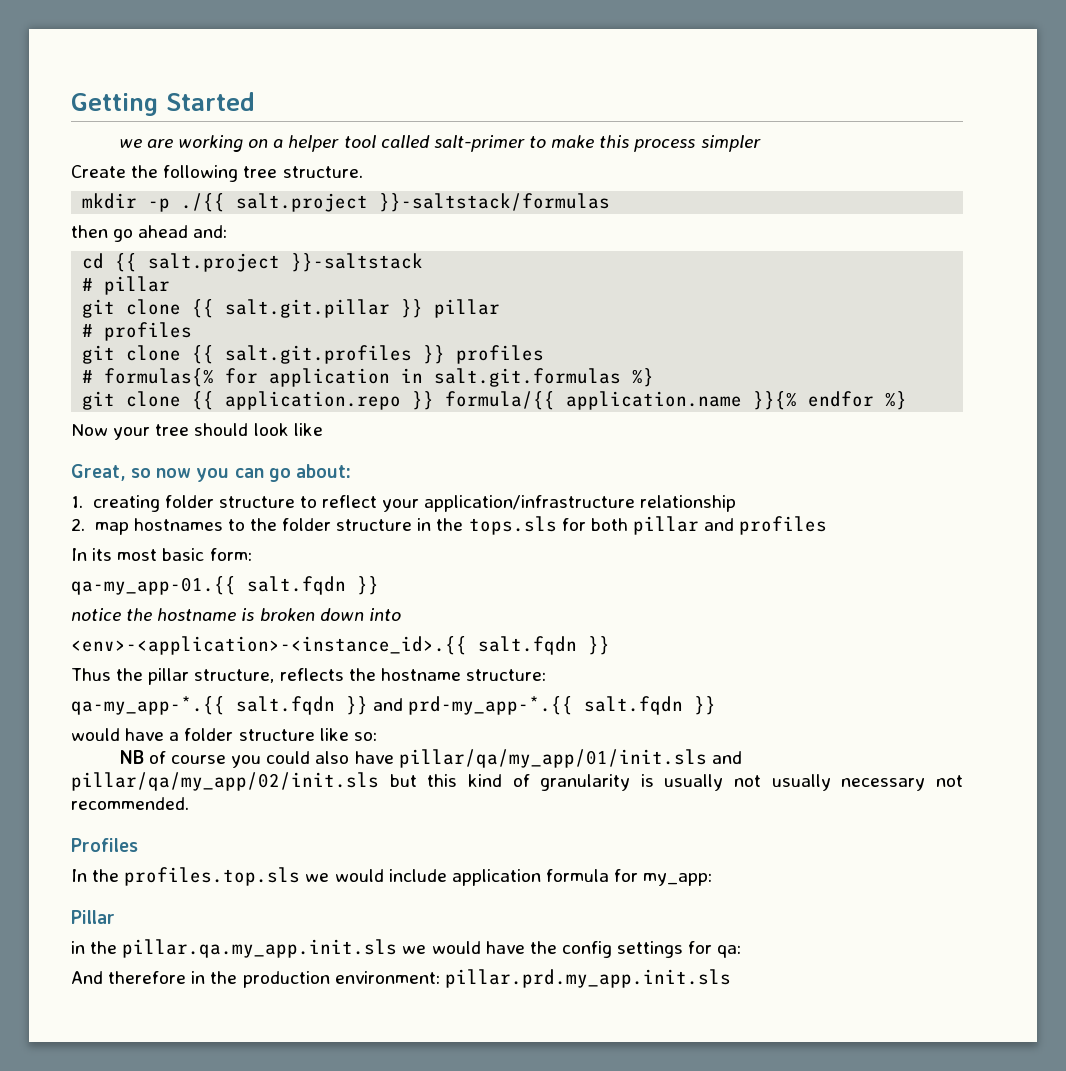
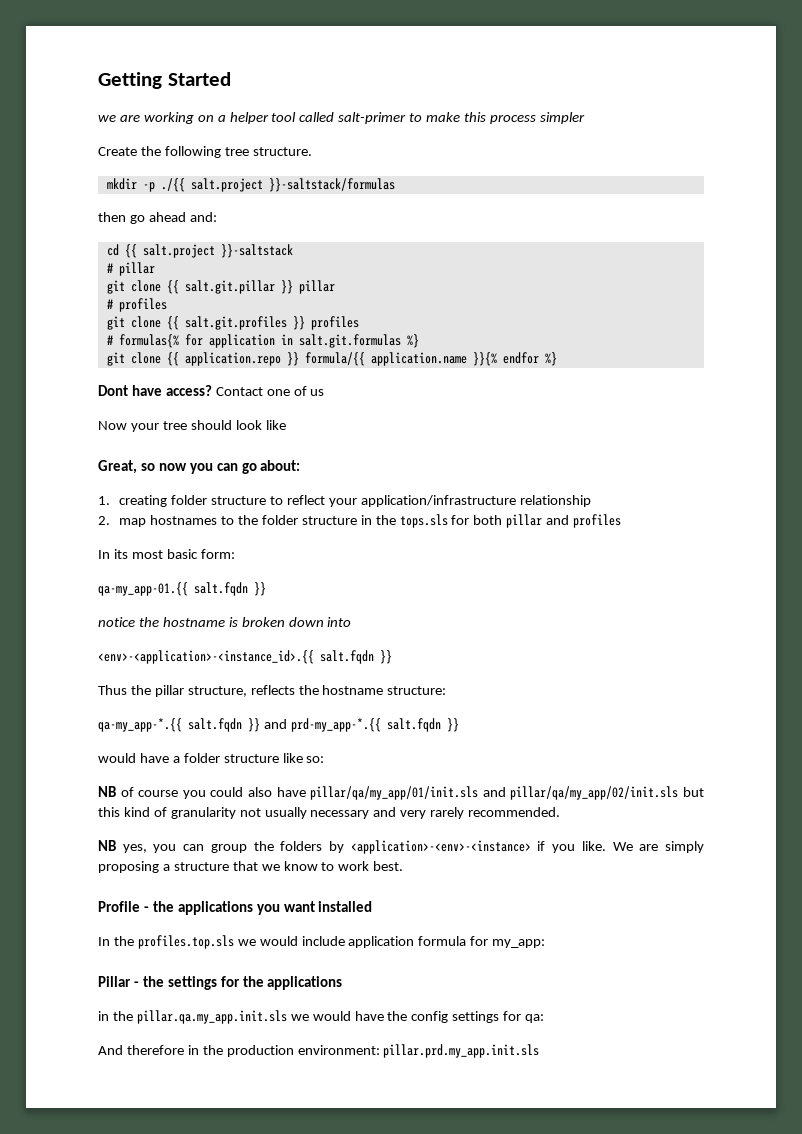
+ Dont have access? Contact one of us
- NB of course you could also have pillar/qa/my_app/01/init.sls and pillar/qa/my_app/02/init.sls but this kind of granularity is usually not usually necessary not recommended.
- Profiles
+ NB of course you could also have pillar/qa/my_app/01/init.sls and pillar/qa/my_app/02/init.sls but this kind of granularity not usually necessary and very rarely recommended.
+ NB yes, you can group the folders by <application>-<env>-<instance> if you like. We are simply proposing a structure that we know to work best.
+ Profile - the applications you want installed
- Pillar
+ Pillar - the settings for the applications

